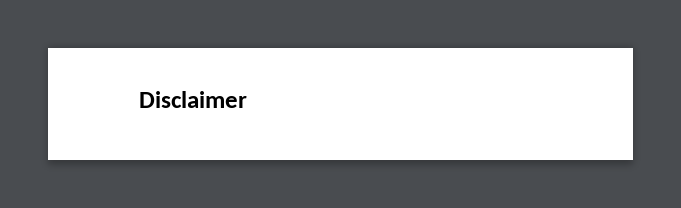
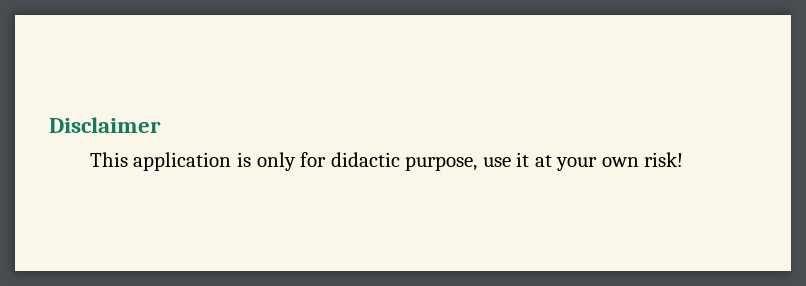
+ This application is only for didactic purpose, use it at your own risk!

